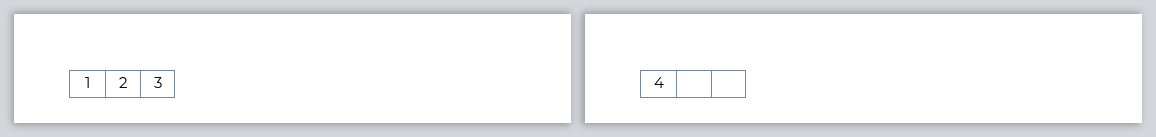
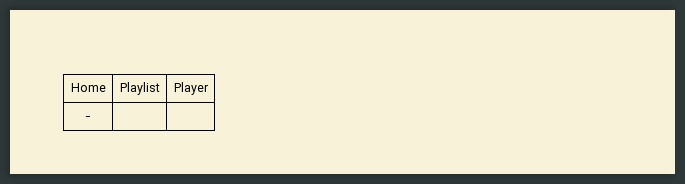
- 1 | 2 | 3
- 4 | |
+ Home | Playlist | Player
+ - | |

